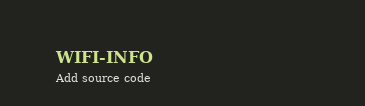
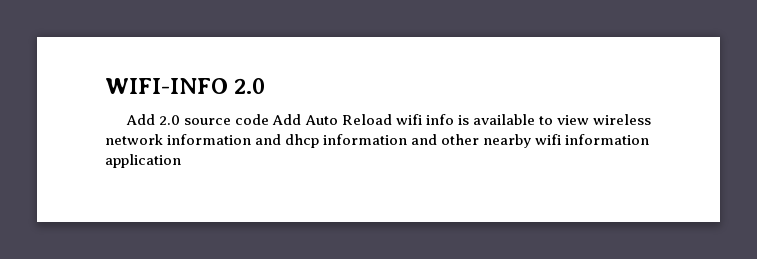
- WIFI-INFO
- Add source code
+ WIFI-INFO 2.0
+ Add 2.0 source code Add Auto Reload wifi info is available to view wireless network information and dhcp information and other nearby wifi information application

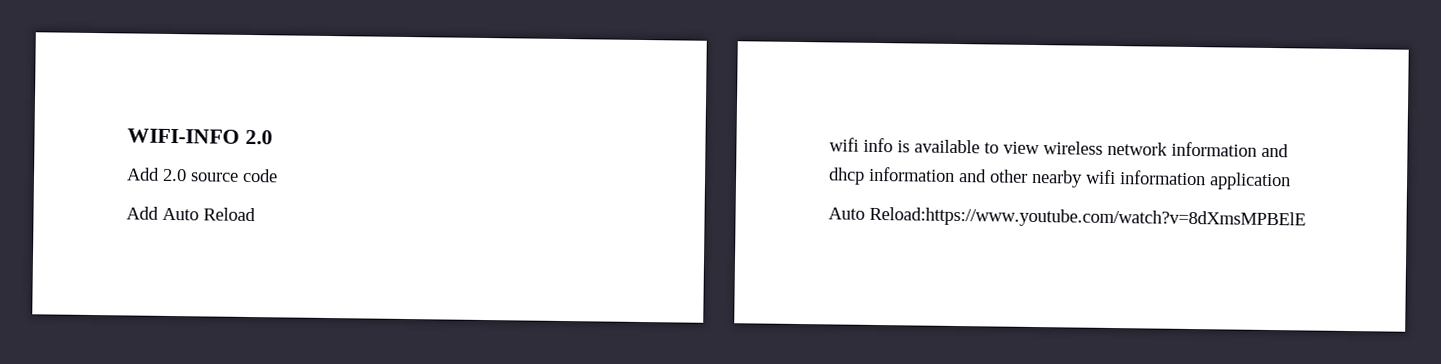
- Add 2.0 source code Add Auto Reload wifi info is available to view wireless network information and dhcp information and other nearby wifi information application
+ Add 2.0 source code
+ Add Auto Reload
+ wifi info is available to view wireless network information and dhcp information and other nearby wifi information application
+ Auto Reload:https://www.youtube.com/watch?v=8dXmsMPBElE

